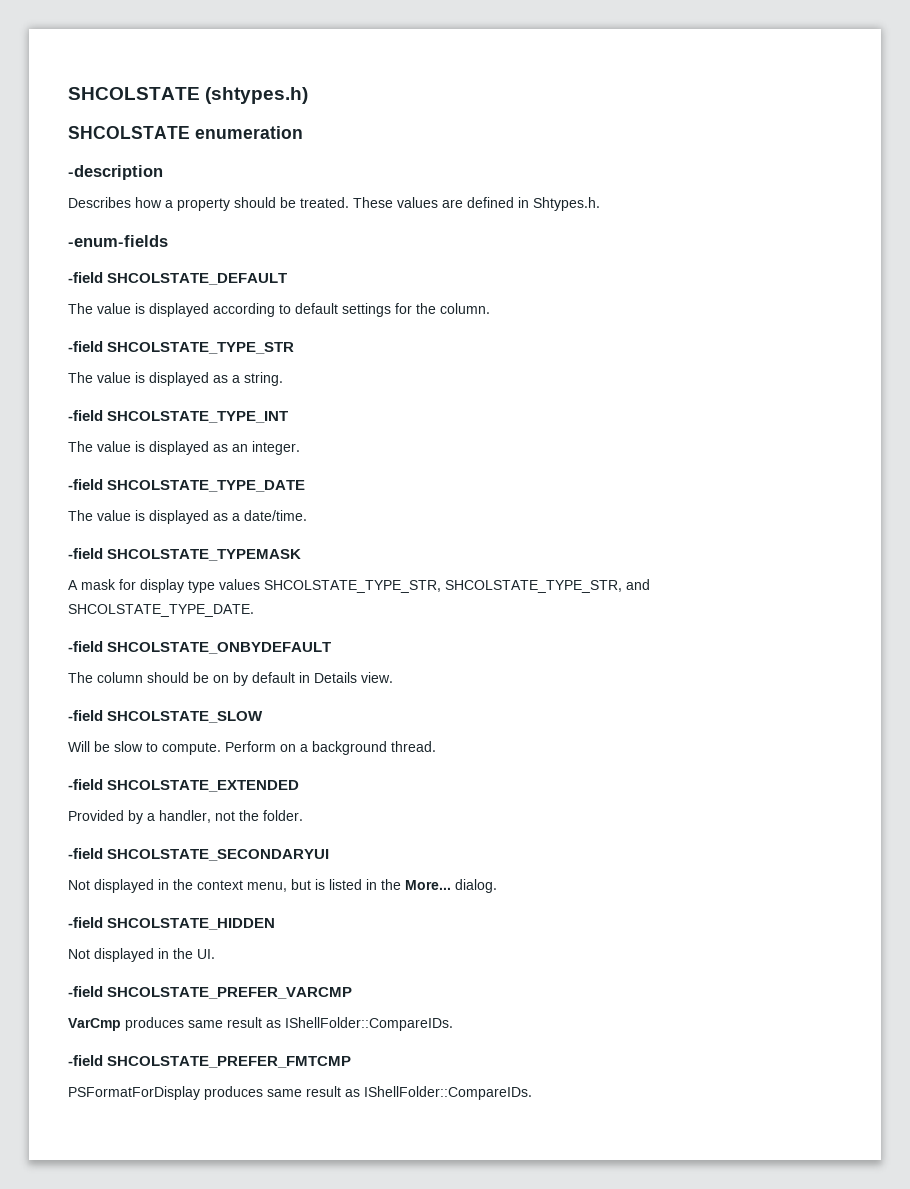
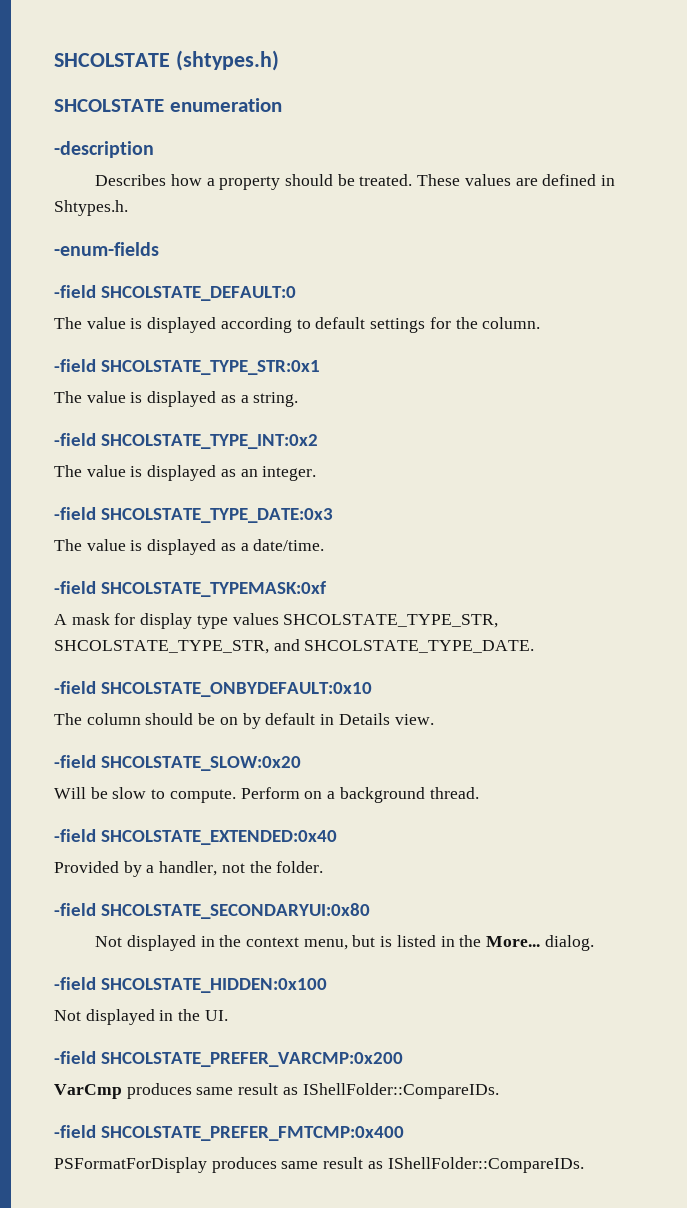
- -field SHCOLSTATE_DEFAULT
+ -field SHCOLSTATE_DEFAULT:0
- -field SHCOLSTATE_TYPE_STR
+ -field SHCOLSTATE_TYPE_STR:0x1
- -field SHCOLSTATE_TYPE_INT
+ -field SHCOLSTATE_TYPE_INT:0x2
- -field SHCOLSTATE_TYPE_DATE
+ -field SHCOLSTATE_TYPE_DATE:0x3
- -field SHCOLSTATE_TYPEMASK
+ -field SHCOLSTATE_TYPEMASK:0xf
- -field SHCOLSTATE_ONBYDEFAULT
+ -field SHCOLSTATE_ONBYDEFAULT:0x10
- -field SHCOLSTATE_SLOW
+ -field SHCOLSTATE_SLOW:0x20
- -field SHCOLSTATE_EXTENDED
+ -field SHCOLSTATE_EXTENDED:0x40
- -field SHCOLSTATE_SECONDARYUI
+ -field SHCOLSTATE_SECONDARYUI:0x80
- -field SHCOLSTATE_HIDDEN
+ -field SHCOLSTATE_HIDDEN:0x100
- -field SHCOLSTATE_PREFER_VARCMP
+ -field SHCOLSTATE_PREFER_VARCMP:0x200
- -field SHCOLSTATE_PREFER_FMTCMP
+ -field SHCOLSTATE_PREFER_FMTCMP:0x400

